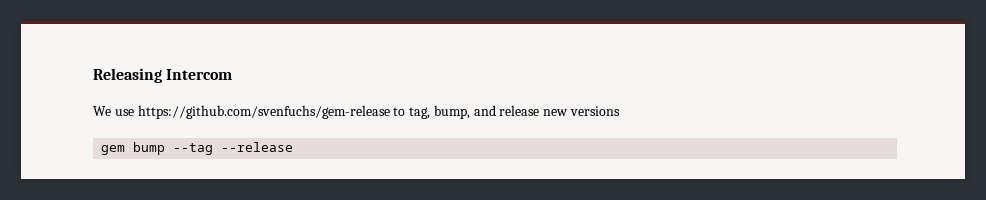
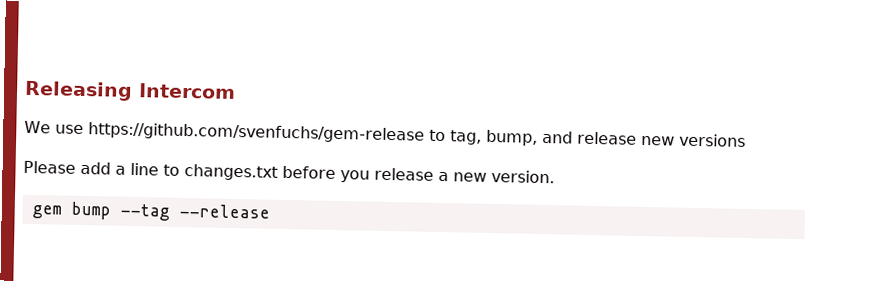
+ Please add a line to changes.txt before you release a new version.

